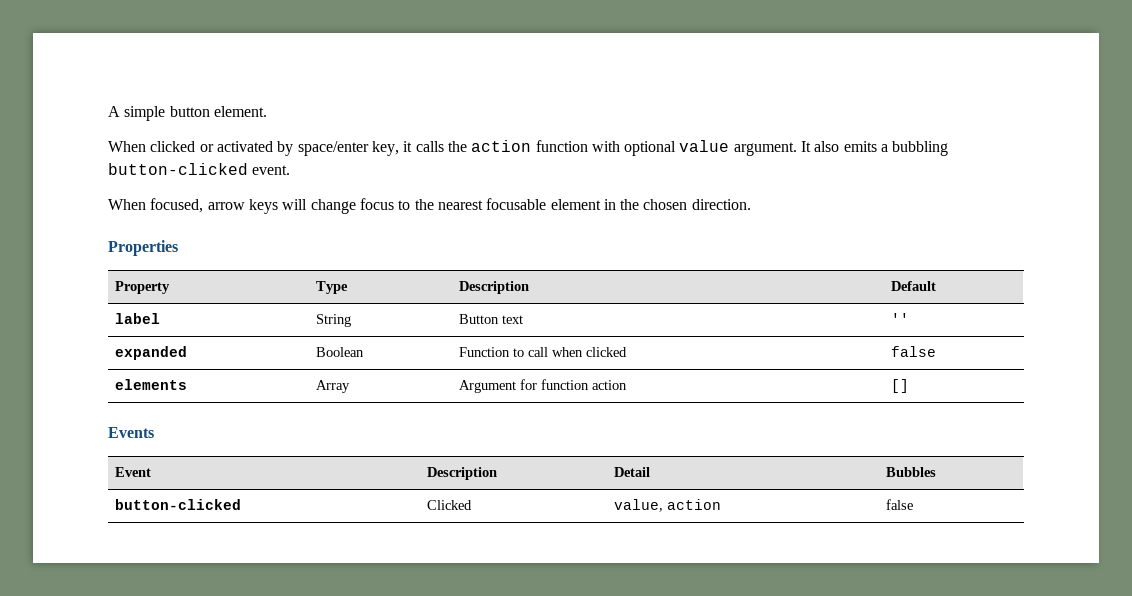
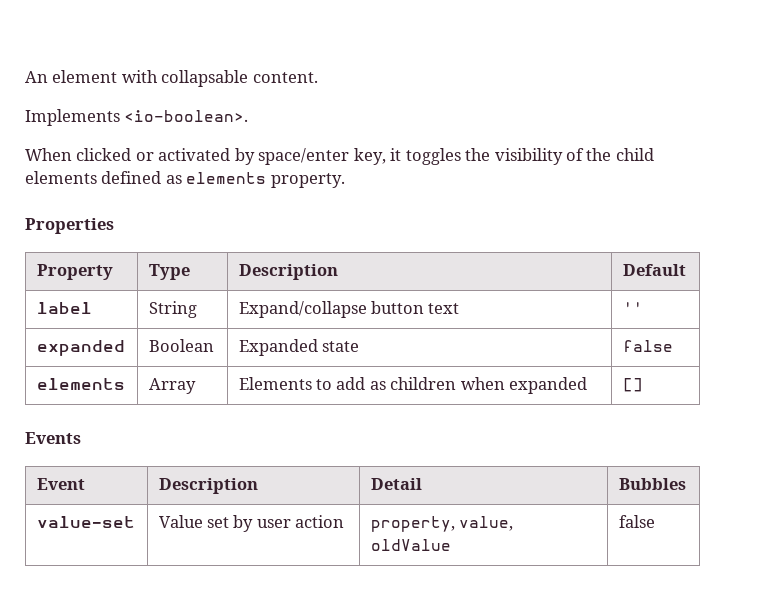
- A simple button element.
+ An element with collapsable content.
+ Implements <io-boolean>.
- When clicked or activated by space/enter key, it calls the action function with optional value argument. It also emits a bubbling button-clicked event.
- When focused, arrow keys will change focus to the nearest focusable element in the chosen direction.
+ When clicked or activated by space/enter key, it toggles the visibility of the child elements defined as elements property.
- label | String | Button text | ''
+ label | String | Expand/collapse button text | ''
- expanded | Boolean | Function to call when clicked | false
- elements | Array | Argument for function action | []
+ expanded | Boolean | Expanded state | false
+ elements | Array | Elements to add as children when expanded | []
- button-clicked | Clicked | value, action | false
+ value-set | Value set by user action | property, value, oldValue | false

